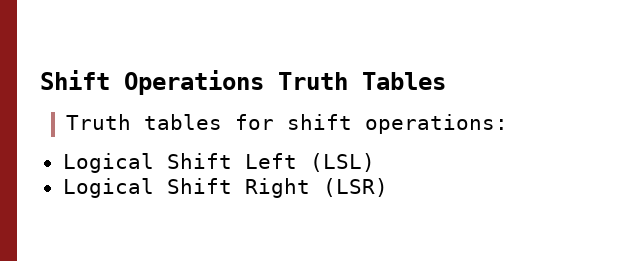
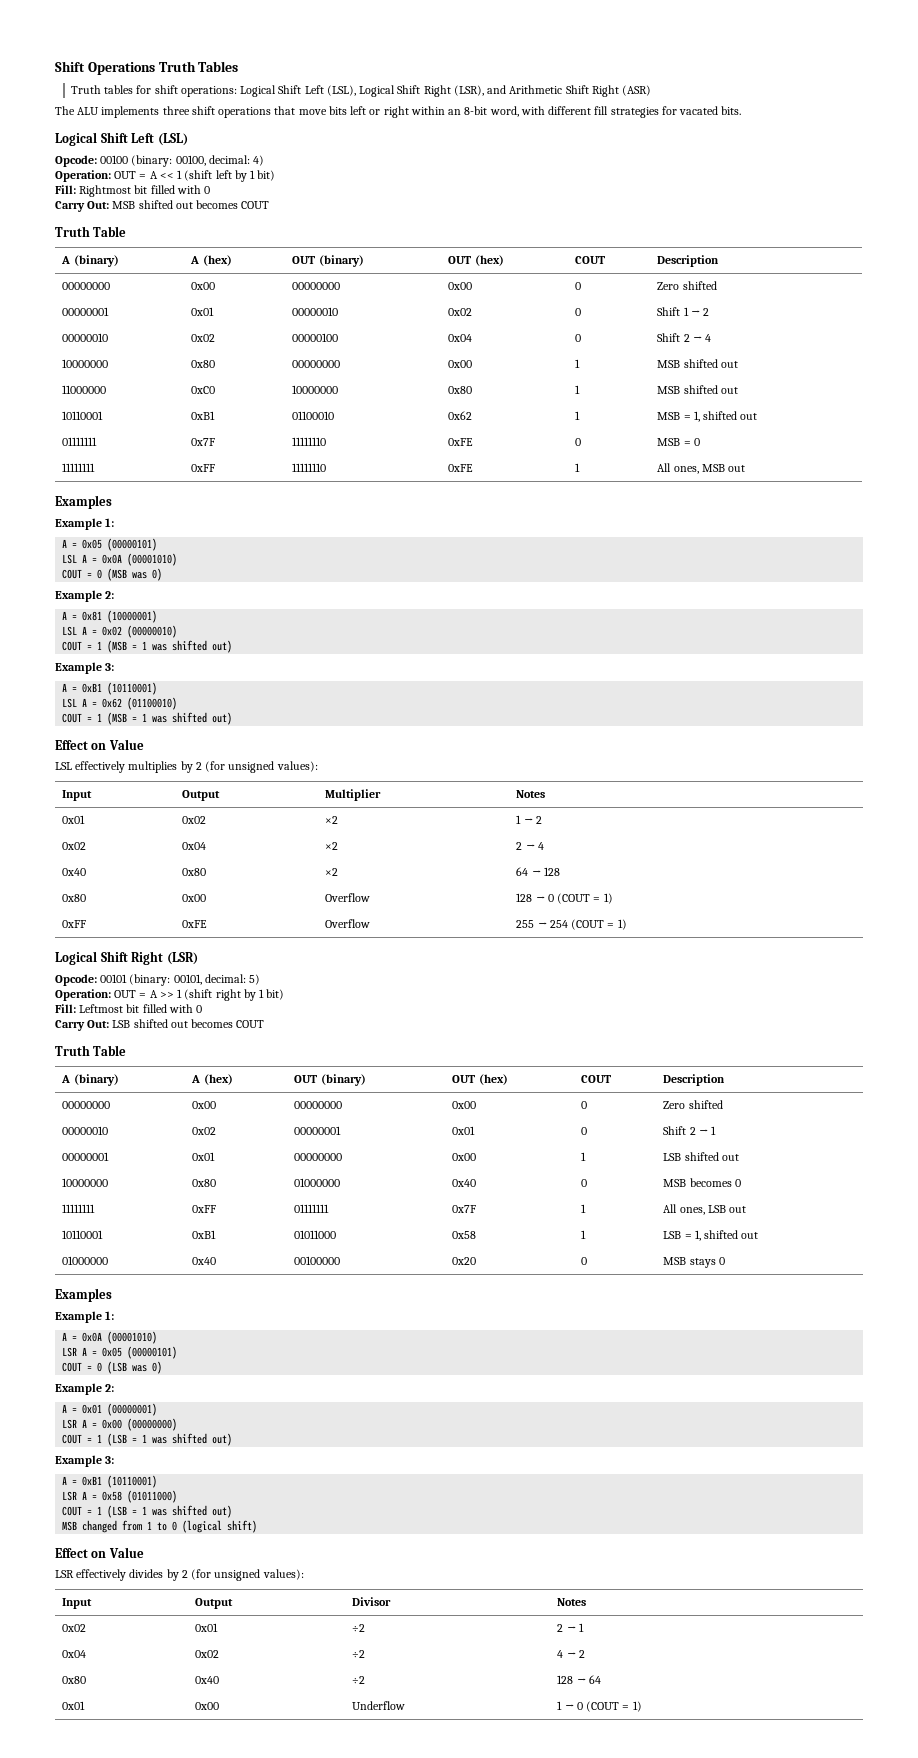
- Truth tables for shift operations:
+ Truth tables for shift operations: Logical Shift Left (LSL), Logical Shift Right (LSR), and Arithmetic Shift Right (ASR)
+ The ALU implements three shift operations that move bits left or right within an 8-bit word, with different fill strategies for vacated bits.
  Logical Shift Left (LSL)
+ Opcode: 00100 (binary: 00100, decimal: 4)
+ Operation: OUT = A << 1 (shift left by 1 bit)
+ Fill: Rightmost bit filled with 0
+ Carry Out: MSB shifted out becomes COUT
+ Truth Table
+ A (binary) | A (hex) | OUT (binary) | OUT (hex) | COUT | Description
+ 00000000 | 0x00 | 00000000 | 0x00 | 0 | Zero shifted
+ 00000001 | 0x01 | 00000010 | 0x02 | 0 | Shift 1 → 2
+ 00000010 | 0x02 | 00000100 | 0x04 | 0 | Shift 2 → 4
+ 10000000 | 0x80 | 00000000 | 0x00 | 1 | MSB shifted out
+ 11000000 | 0xC0 | 10000000 | 0x80 | 1 | MSB shifted out
+ 10110001 | 0xB1 | 01100010 | 0x62 | 1 | MSB = 1, shifted out
+ 01111111 | 0x7F | 11111110 | 0xFE | 0 | MSB = 0
+ 11111111 | 0xFF | 11111110 | 0xFE | 1 | All ones, MSB out
+ Examples
+ Example 1:
+ A = 0x05 (00000101)
+ LSL A = 0x0A (00001010)
+ COUT = 0 (MSB was 0)
+ Example 2:
+ A = 0x81 (10000001)
+ LSL A = 0x02 (00000010)
+ COUT = 1 (MSB = 1 was shifted out)
+ Example 3:
+ A = 0xB1 (10110001)
+ LSL A = 0x62 (01100010)
+ COUT = 1 (MSB = 1 was shifted out)
+ Effect on Value
+ LSL effectively multiplies by 2 (for unsigned values):
+ Input | Output | Multiplier | Notes
+ 0x01 | 0x02 | ×2 | 1 → 2
+ 0x02 | 0x04 | ×2 | 2 → 4
+ 0x40 | 0x80 | ×2 | 64 → 128
+ 0x80 | 0x00 | Overflow | 128 → 0 (COUT = 1)
+ 0xFF | 0xFE | Overflow | 255 → 254 (COUT = 1)
  Logical Shift Right (LSR)
+ Opcode: 00101 (binary: 00101, decimal: 5)
+ Operation: OUT = A >> 1 (shift right by 1 bit)
+ Fill: Leftmost bit filled with 0
+ Carry Out: LSB shifted out becomes COUT
+ Truth Table
+ A (binary) | A (hex) | OUT (binary) | OUT (hex) | COUT | Description
+ 00000000 | 0x00 | 00000000 | 0x00 | 0 | Zero shifted
+ 00000010 | 0x02 | 00000001 | 0x01 | 0 | Shift 2 → 1
+ 00000001 | 0x01 | 00000000 | 0x00 | 1 | LSB shifted out
+ 10000000 | 0x80 | 01000000 | 0x40 | 0 | MSB becomes 0
+ 11111111 | 0xFF | 01111111 | 0x7F | 1 | All ones, LSB out
+ 10110001 | 0xB1 | 01011000 | 0x58 | 1 | LSB = 1, shifted out
+ 01000000 | 0x40 | 00100000 | 0x20 | 0 | MSB stays 0
+ Examples
+ Example 1:
+ A = 0x0A (00001010)
+ LSR A = 0x05 (00000101)
+ COUT = 0 (LSB was 0)
+ Example 2:
+ A = 0x01 (00000001)
+ LSR A = 0x00 (00000000)
+ COUT = 1 (LSB = 1 was shifted out)
+ Example 3:
+ A = 0xB1 (10110001)
+ LSR A = 0x58 (01011000)
+ COUT = 1 (LSB = 1 was shifted out)
+ MSB changed from 1 to 0 (logical shift)
+ Effect on Value
+ LSR effectively divides by 2 (for unsigned values):
+ Input | Output | Divisor | Notes
+ 0x02 | 0x01 | ÷2 | 2 → 1
+ 0x04 | 0x02 | ÷2 | 4 → 2
+ 0x80 | 0x40 | ÷2 | 128 → 64
+ 0x01 | 0x00 | Underflow | 1 → 0 (COUT = 1)

